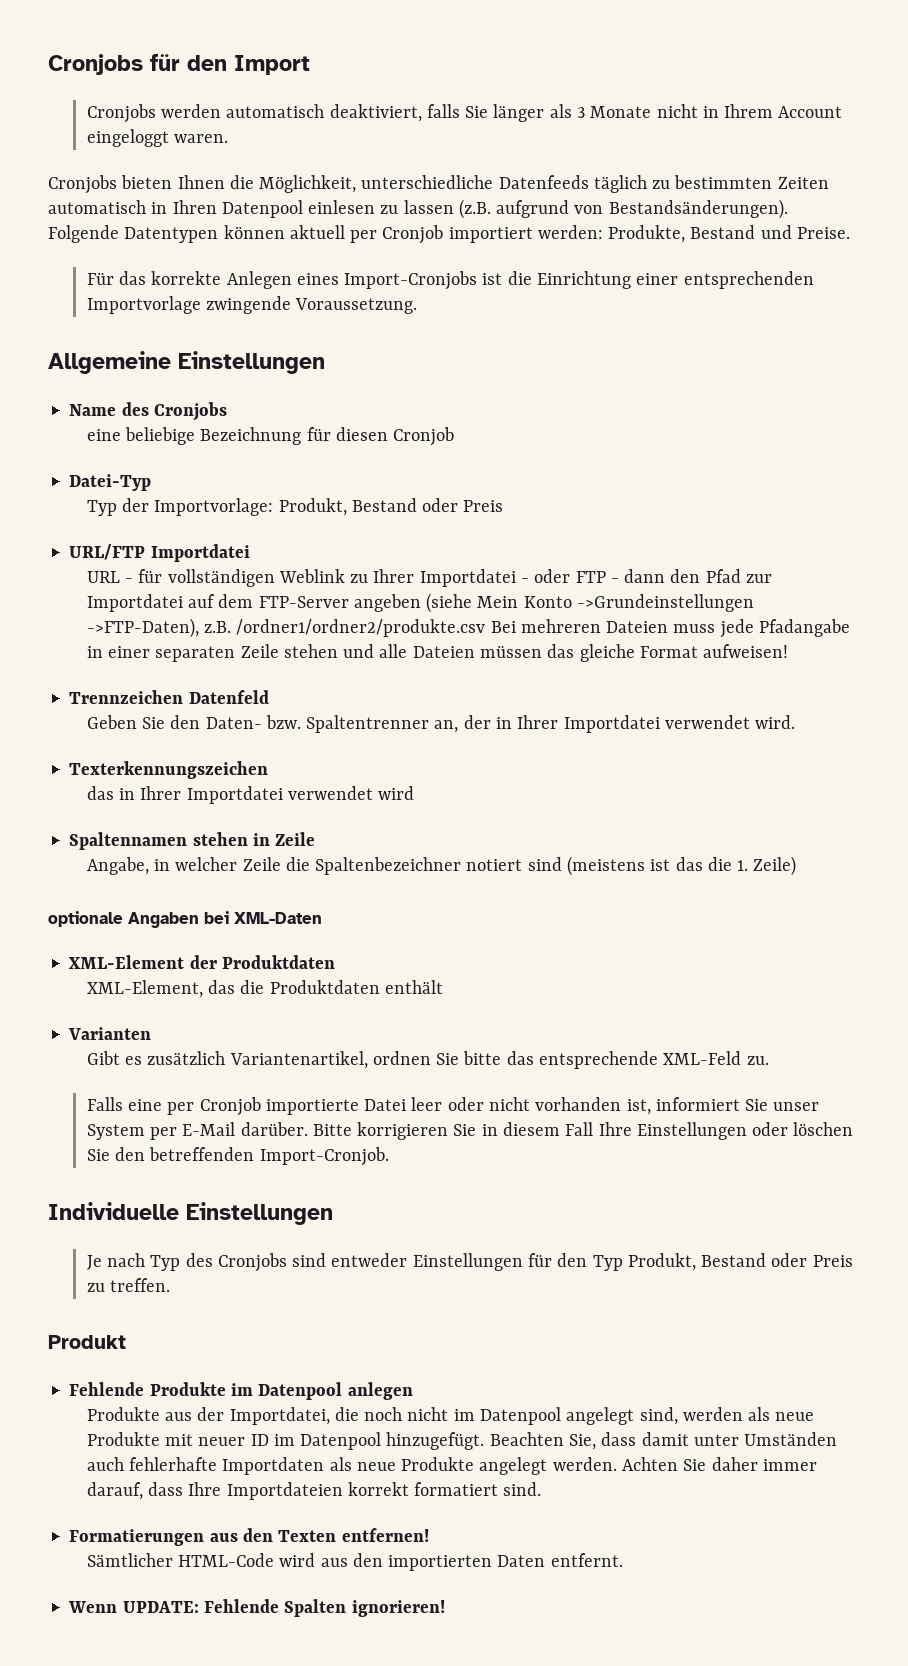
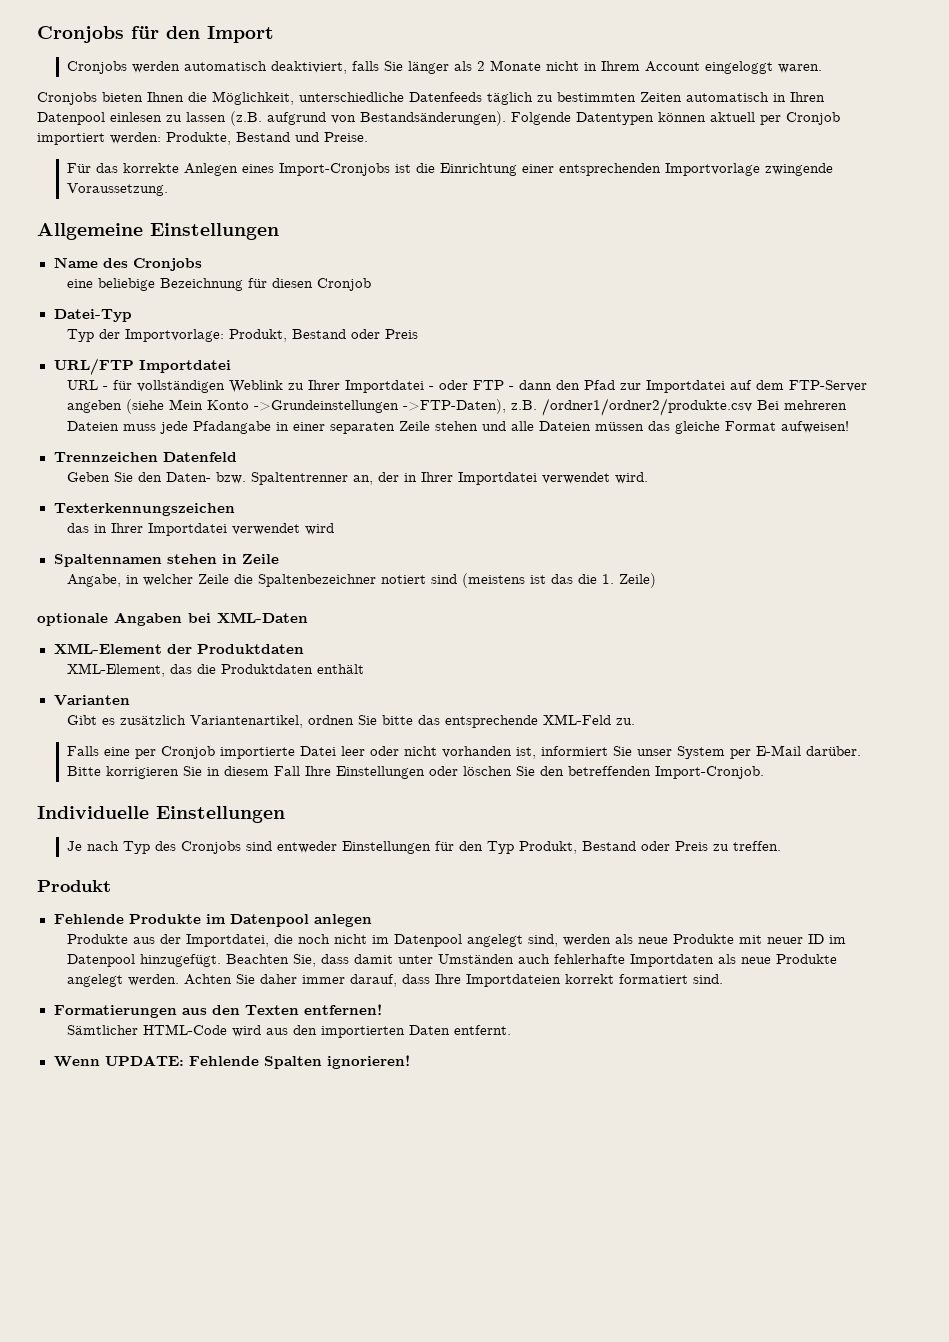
- Cronjobs werden automatisch deaktiviert, falls Sie länger als 3 Monate nicht in Ihrem Account eingeloggt waren.
+ Cronjobs werden automatisch deaktiviert, falls Sie länger als 2 Monate nicht in Ihrem Account eingeloggt waren.

